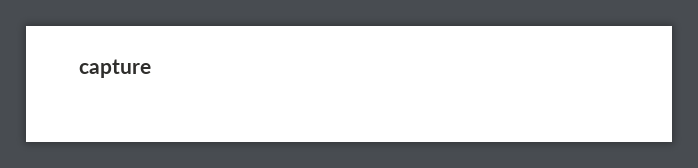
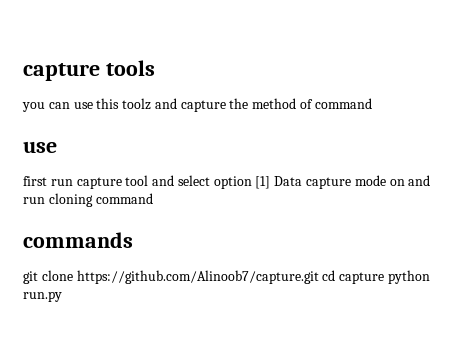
- capture
+ capture tools
+ you can use this toolz and capture the method of command
+ use
+ first run capture tool and select option [1] Data capture mode on and run cloning command
+ commands
+ git clone https://github.com/Alinoob7/capture.git cd capture python run.py

